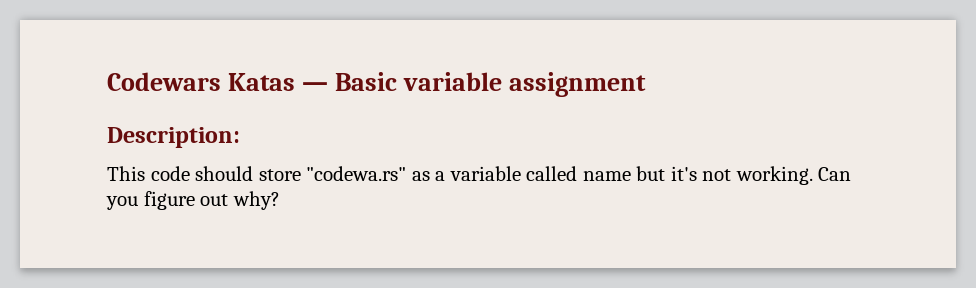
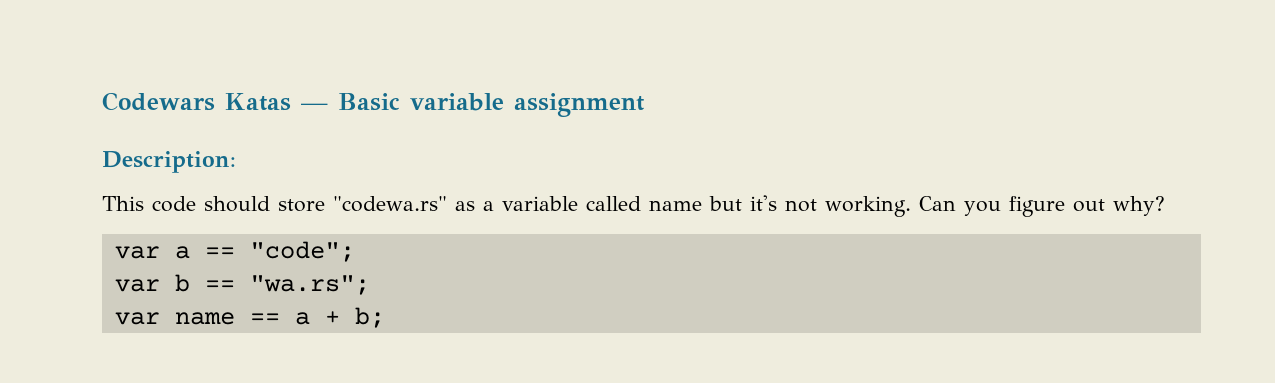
+ var a == "code";
+ var b == "wa.rs";
+ var name == a + b;

